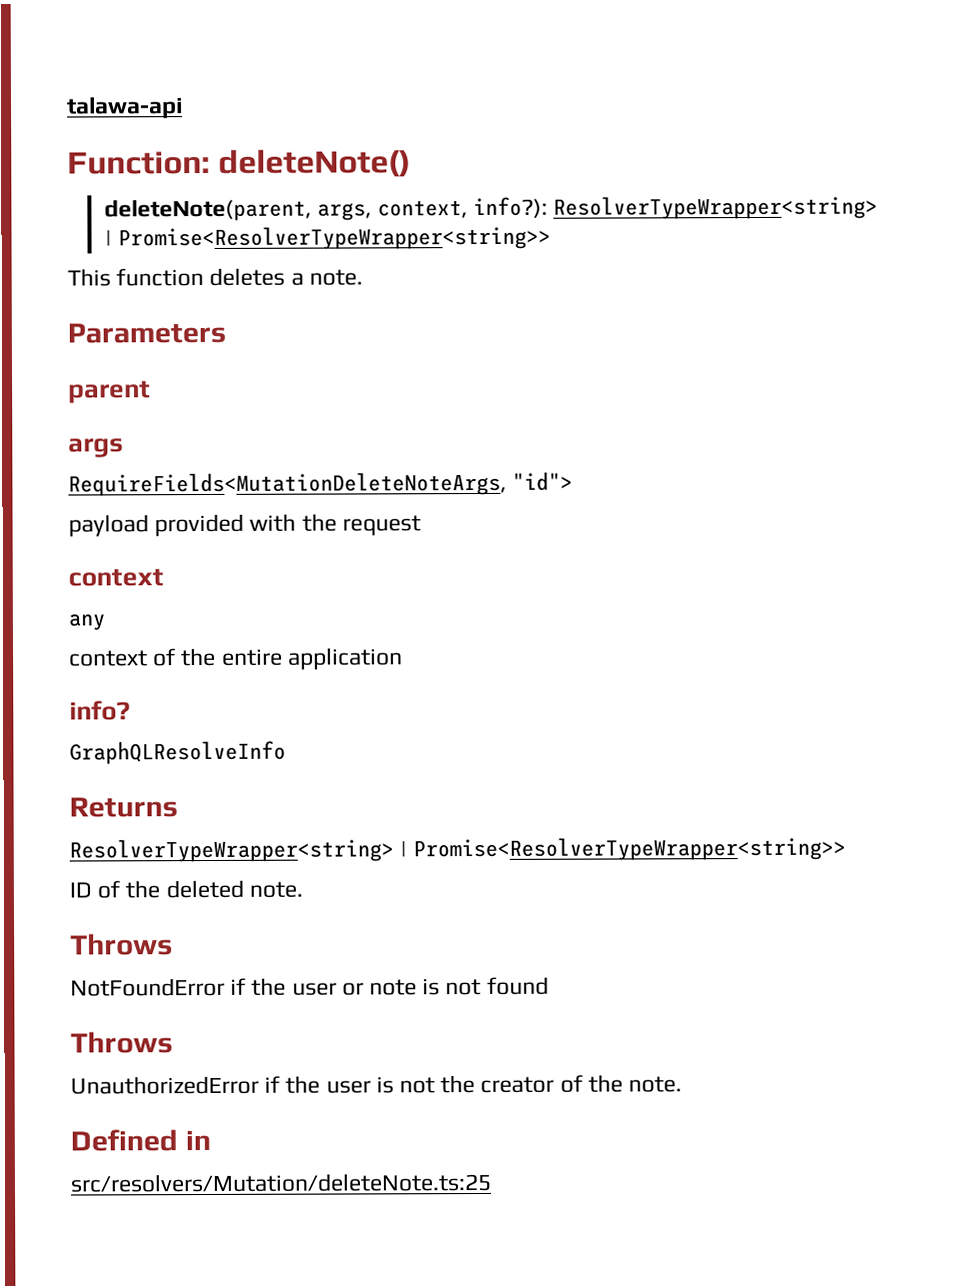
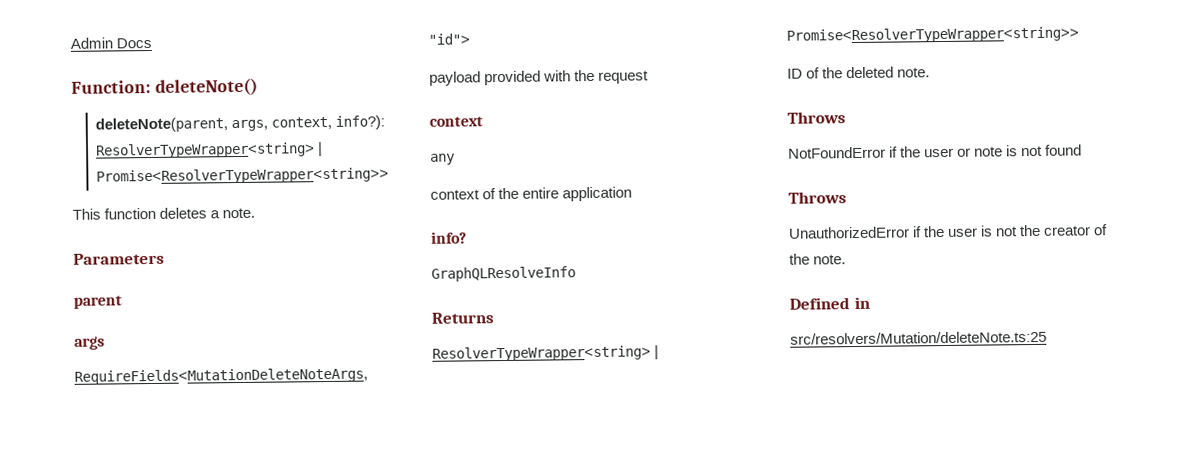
- talawa-api
+ Admin Docs

